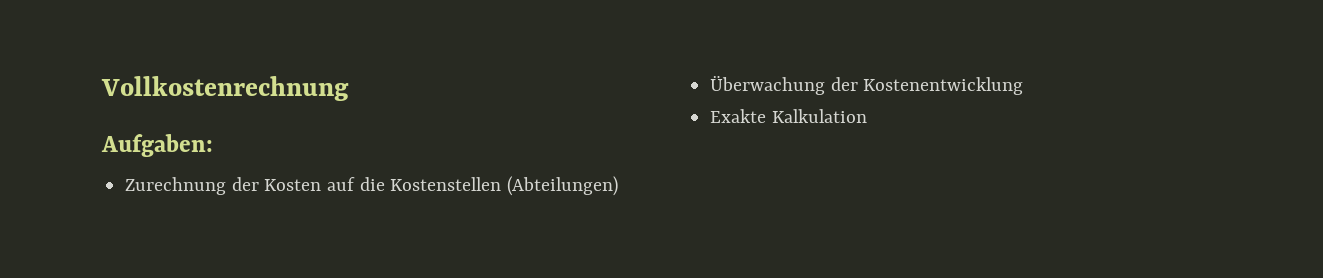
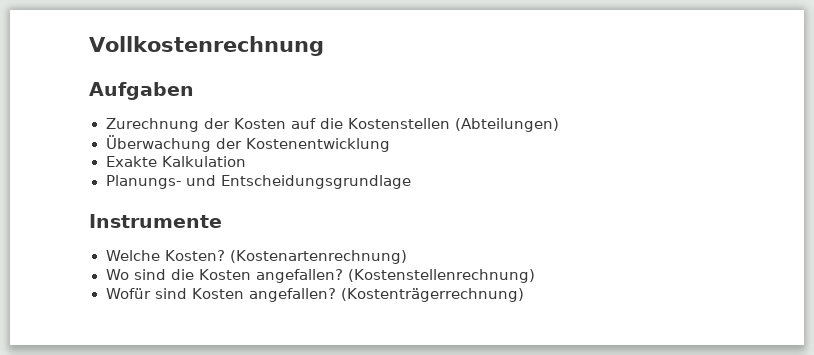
- Aufgaben:
+ Aufgaben
+ Planungs- und Entscheidungsgrundlage
+ Instrumente
+ Welche Kosten? (Kostenartenrechnung)
+ Wo sind die Kosten angefallen? (Kostenstellenrechnung)
+ Wofür sind Kosten angefallen? (Kostenträgerrechnung)

